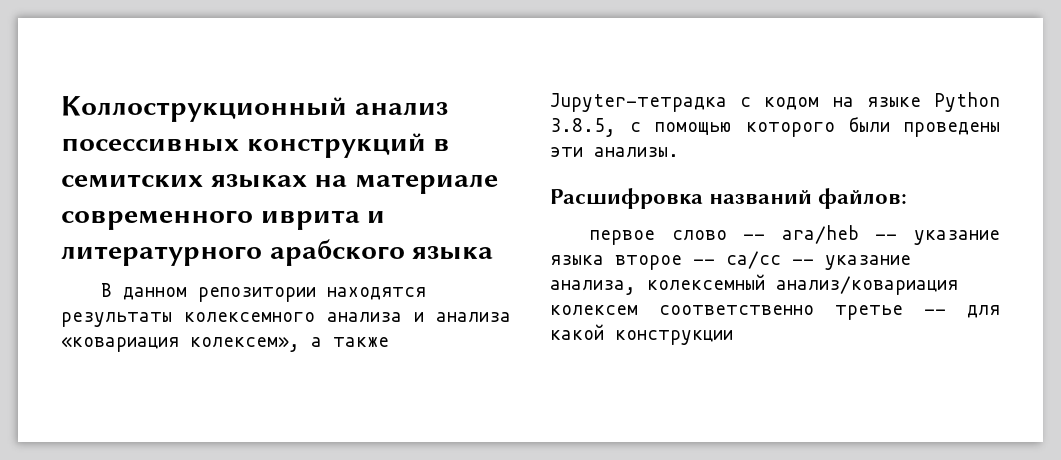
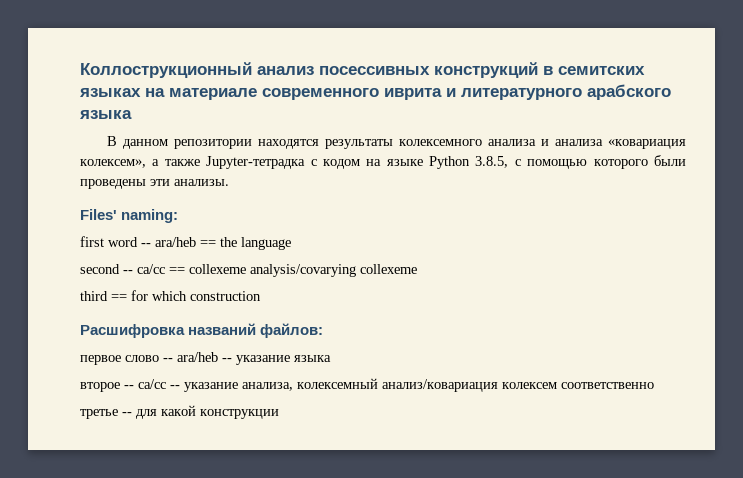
+ Files' naming:
+ first word -- ara/heb == the language
+ second -- ca/cc == collexeme analysis/covarying collexeme
+ third == for which construction
- первое слово -- ara/heb -- указание языка второе -- ca/cc -- указание анализа, колексемный анализ/ковариация колексем соответственно третье -- для какой конструкции
+ первое слово -- ara/heb -- указание языка
+ второе -- ca/cc -- указание анализа, колексемный анализ/ковариация колексем соответственно
+ третье -- для какой конструкции

